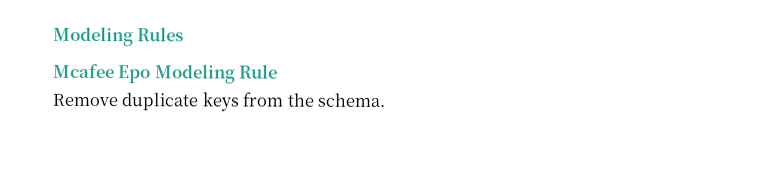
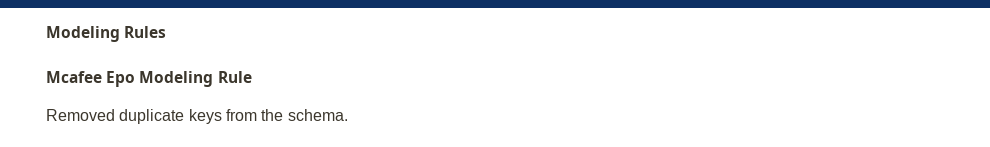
- Remove duplicate keys from the schema.
+ Removed duplicate keys from the schema.

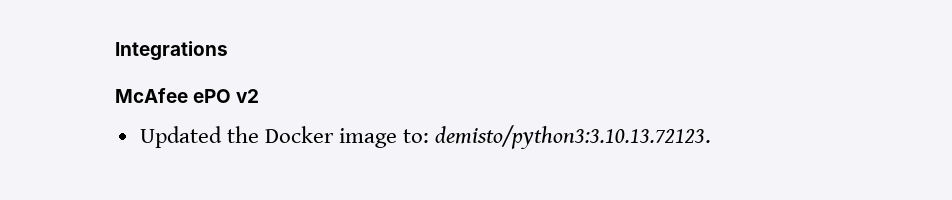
- Modeling Rules
- Mcafee Epo Modeling Rule
- Removed duplicate keys from the schema.
+ Integrations
+ McAfee ePO v2
+ Updated the Docker image to: demisto/python3:3.10.13.72123.

